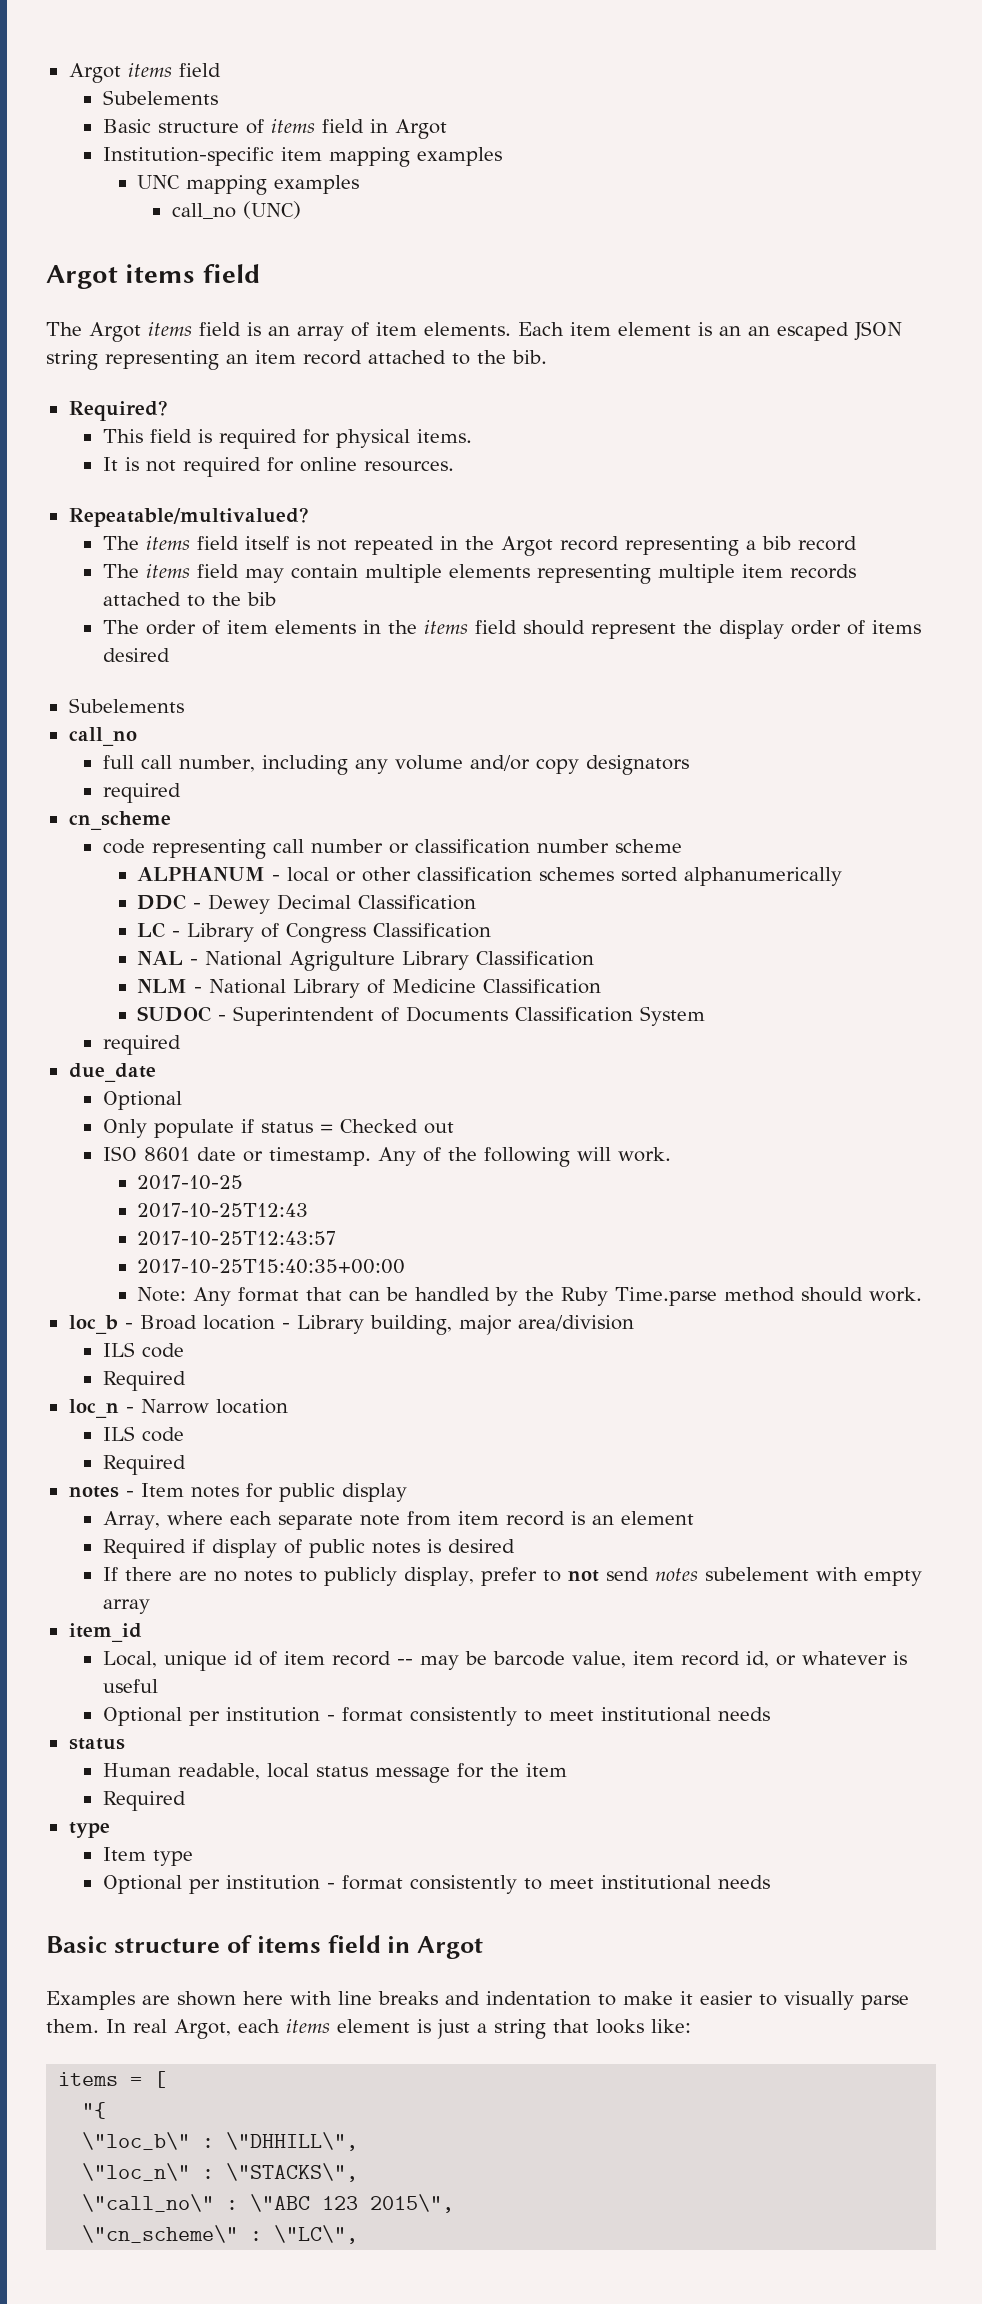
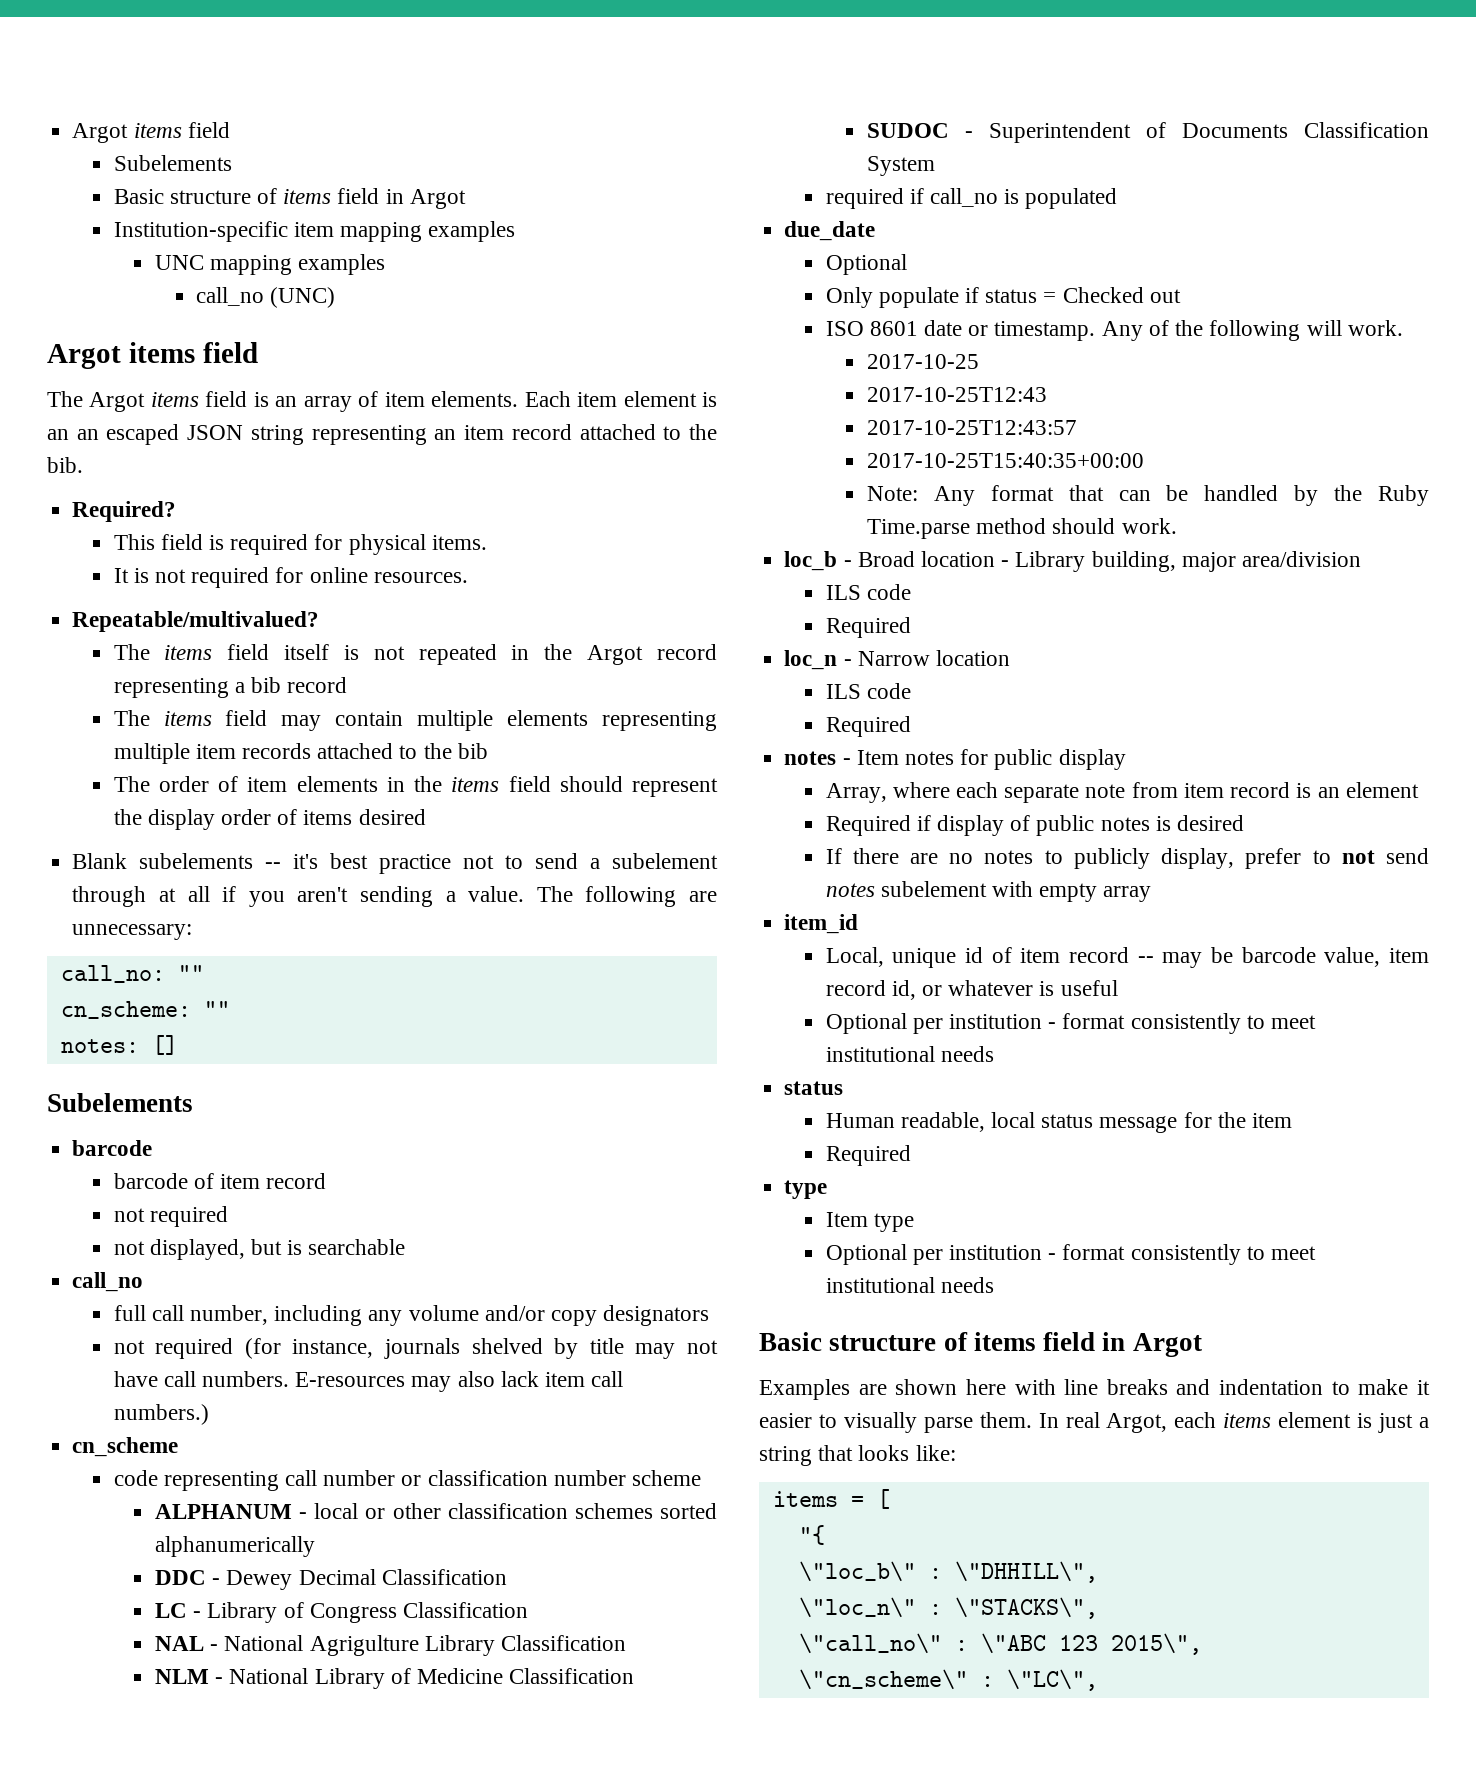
  The order of item elements in the items field should represent the display order of items desired
+ Blank subelements -- it's best practice not to send a subelement through at all if you aren't sending a value. The following are unnecessary:
+ call_no: ""
+ cn_scheme: ""
+ notes: []
  Subelements
+ barcode
+ barcode of item record
+ not required
+ not displayed, but is searchable
  full call number, including any volume and/or copy designators
- required
+ not required (for instance, journals shelved by title may not have call numbers. E-resources may also lack item call numbers.)
  SUDOC - Superintendent of Documents Classification System
- required
+ required if call_no is populated

